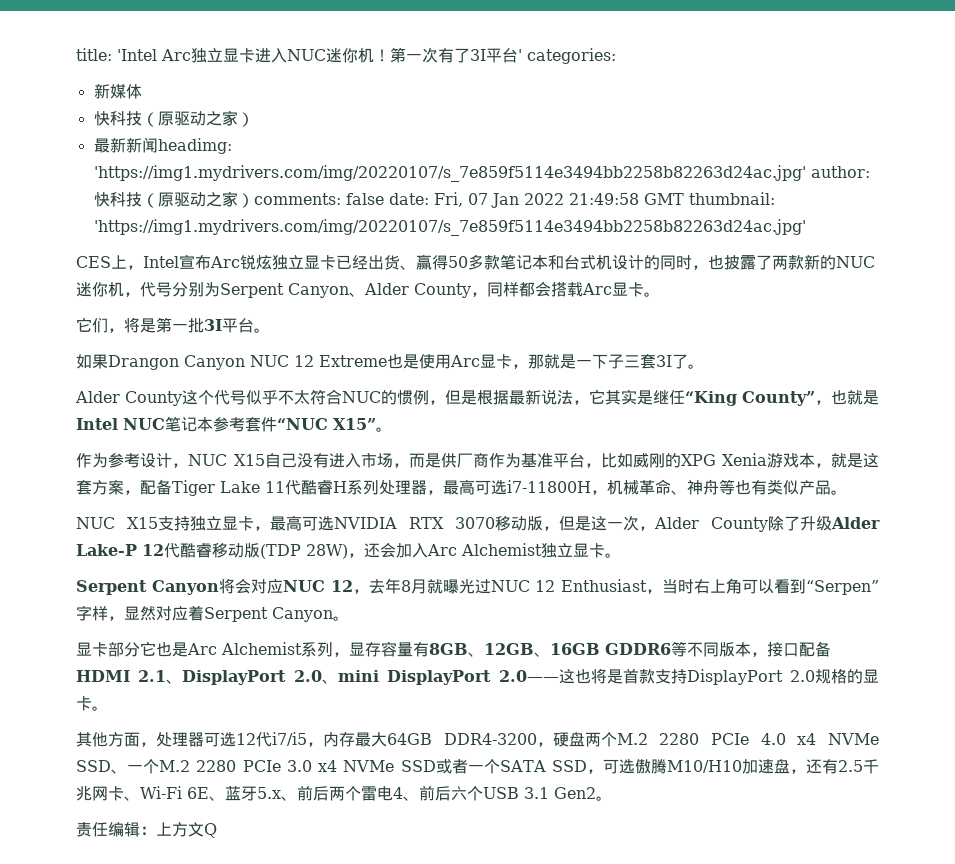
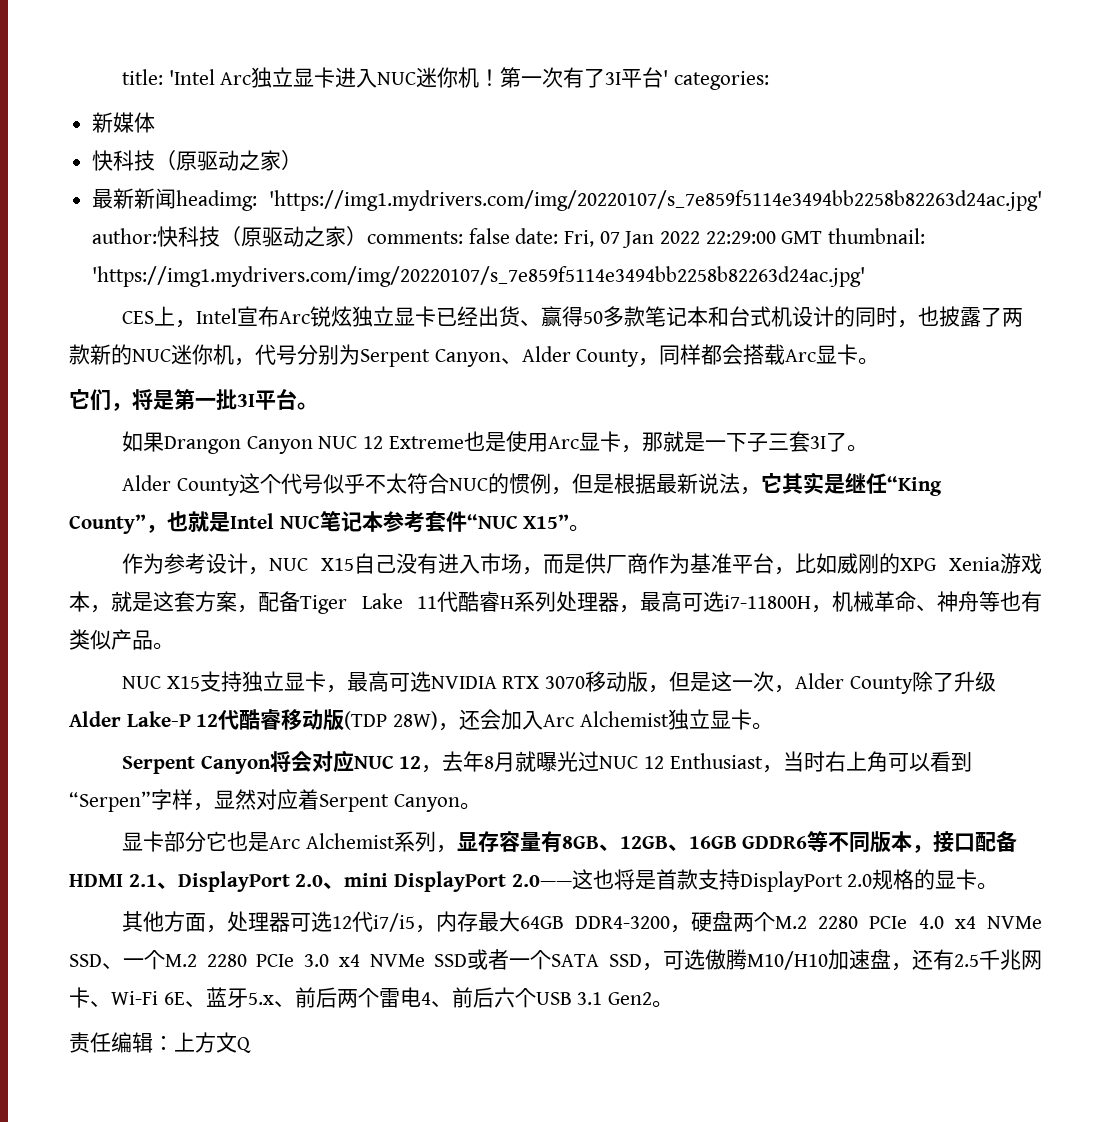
- 最新新闻headimg: 'https://img1.mydrivers.com/img/20220107/s_7e859f5114e3494bb2258b82263d24ac.jpg' author:快科技（原驱动之家）comments: false date: Fri, 07 Jan 2022 21:49:58 GMT thumbnail: 'https://img1.mydrivers.com/img/20220107/s_7e859f5114e3494bb2258b82263d24ac.jpg'
+ 最新新闻headimg: 'https://img1.mydrivers.com/img/20220107/s_7e859f5114e3494bb2258b82263d24ac.jpg' author:快科技（原驱动之家）comments: false date: Fri, 07 Jan 2022 22:29:00 GMT thumbnail: 'https://img1.mydrivers.com/img/20220107/s_7e859f5114e3494bb2258b82263d24ac.jpg'

